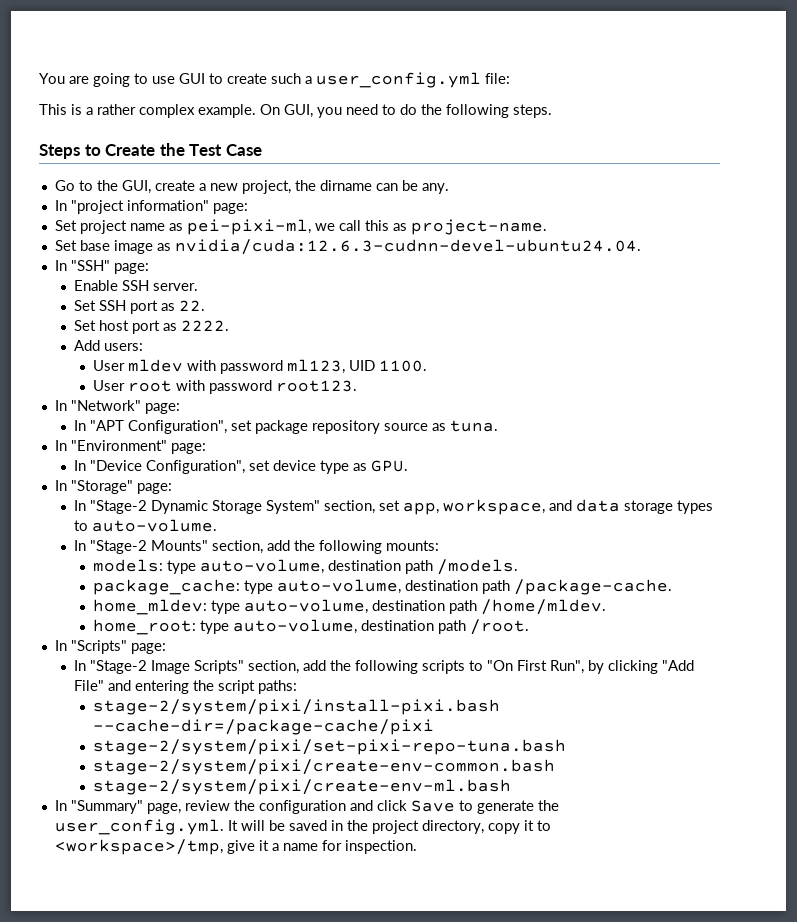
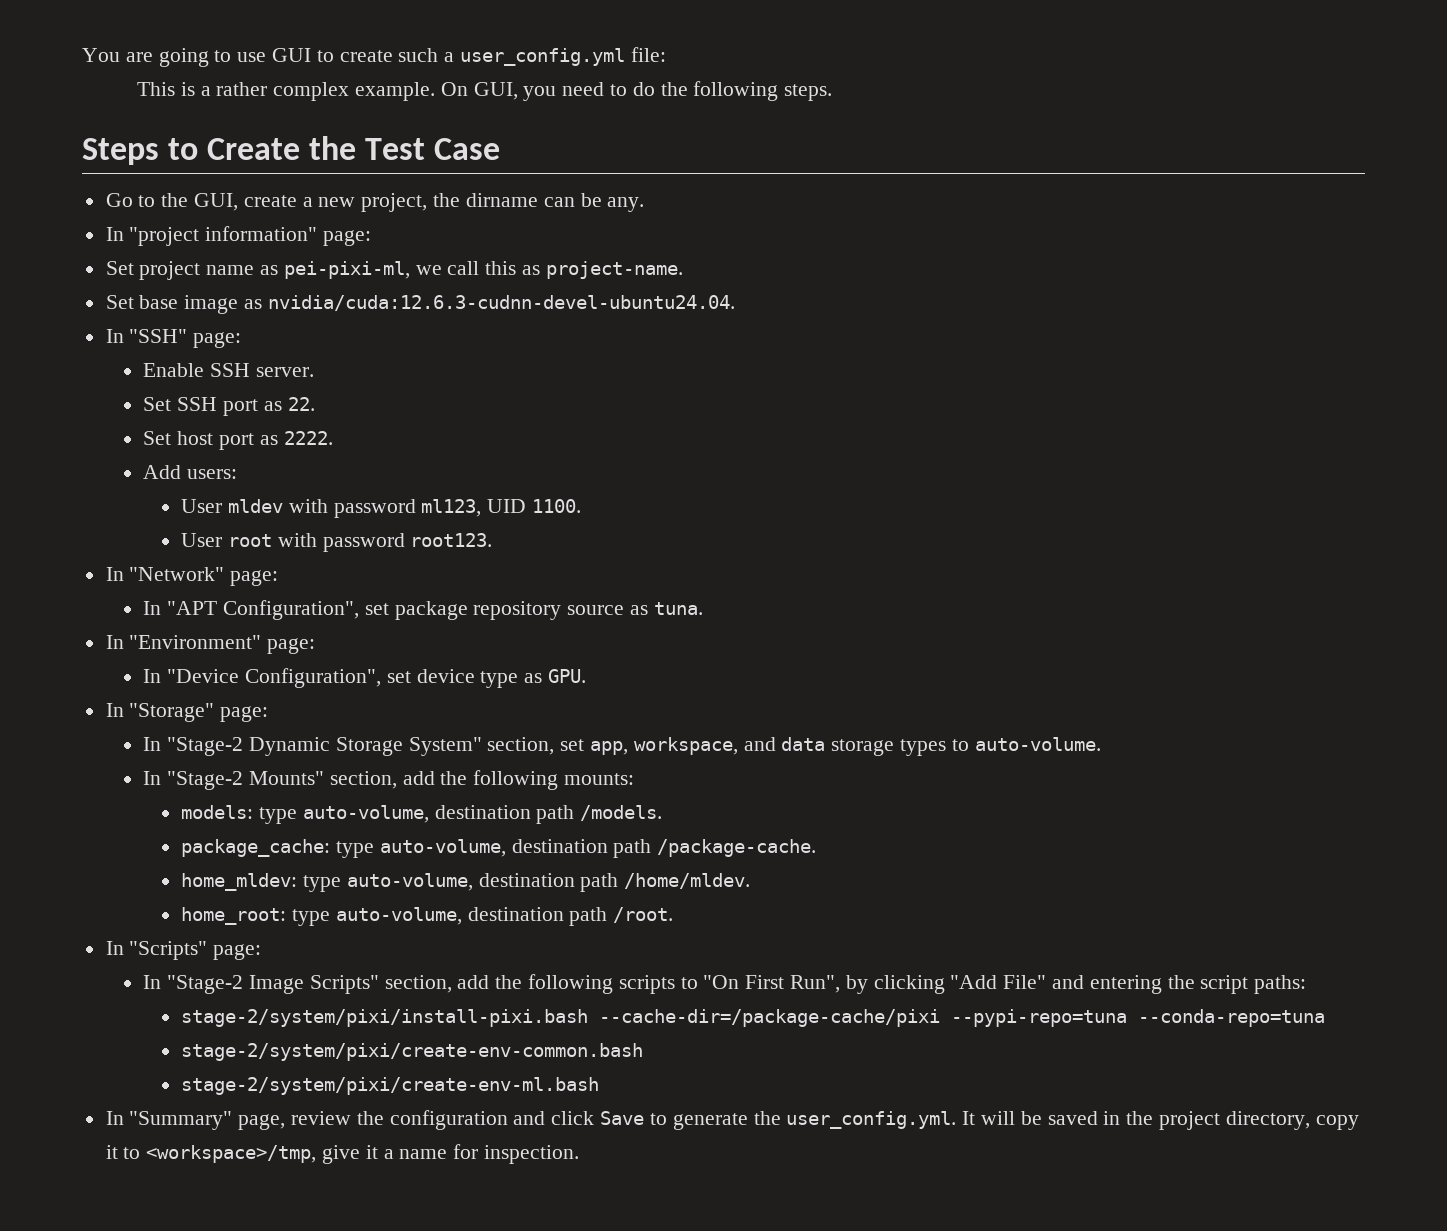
- stage-2/system/pixi/install-pixi.bash --cache-dir=/package-cache/pixi
- stage-2/system/pixi/set-pixi-repo-tuna.bash
+ stage-2/system/pixi/install-pixi.bash --cache-dir=/package-cache/pixi --pypi-repo=tuna --conda-repo=tuna

